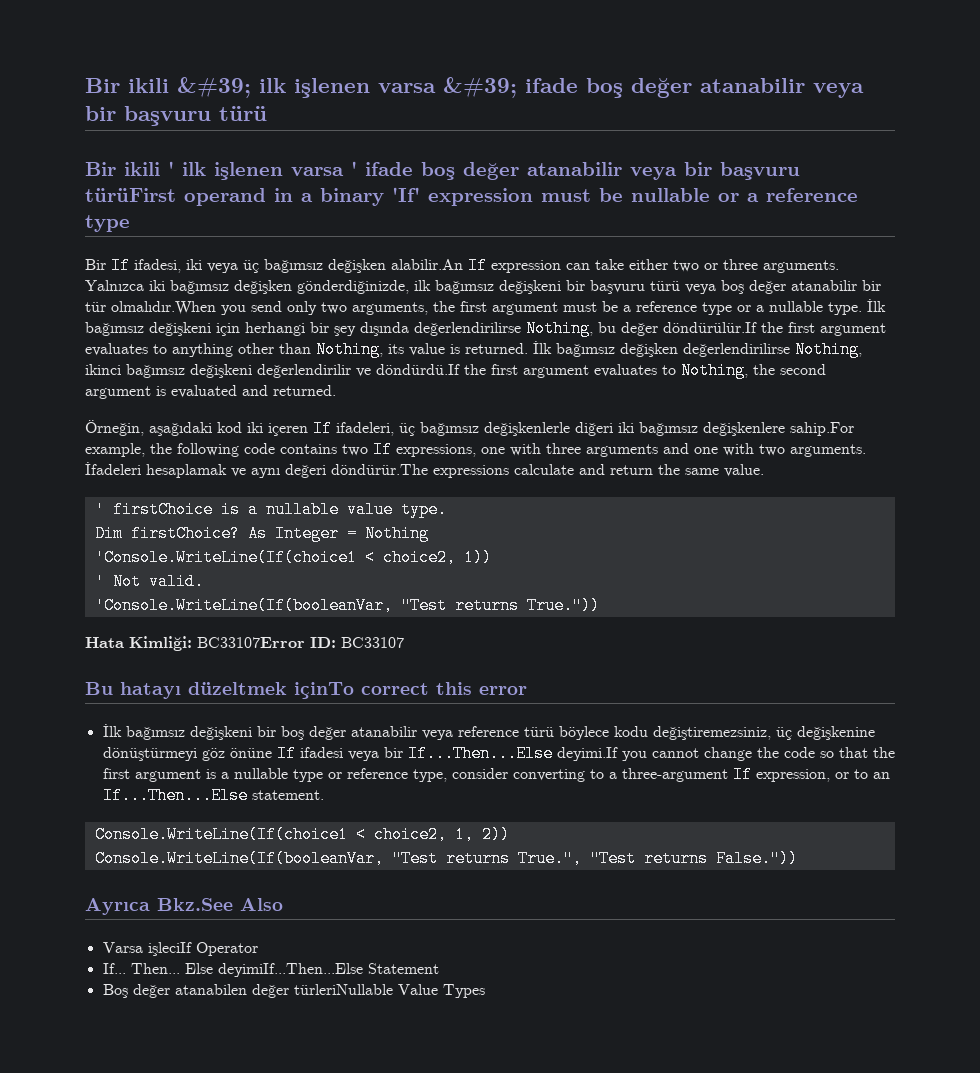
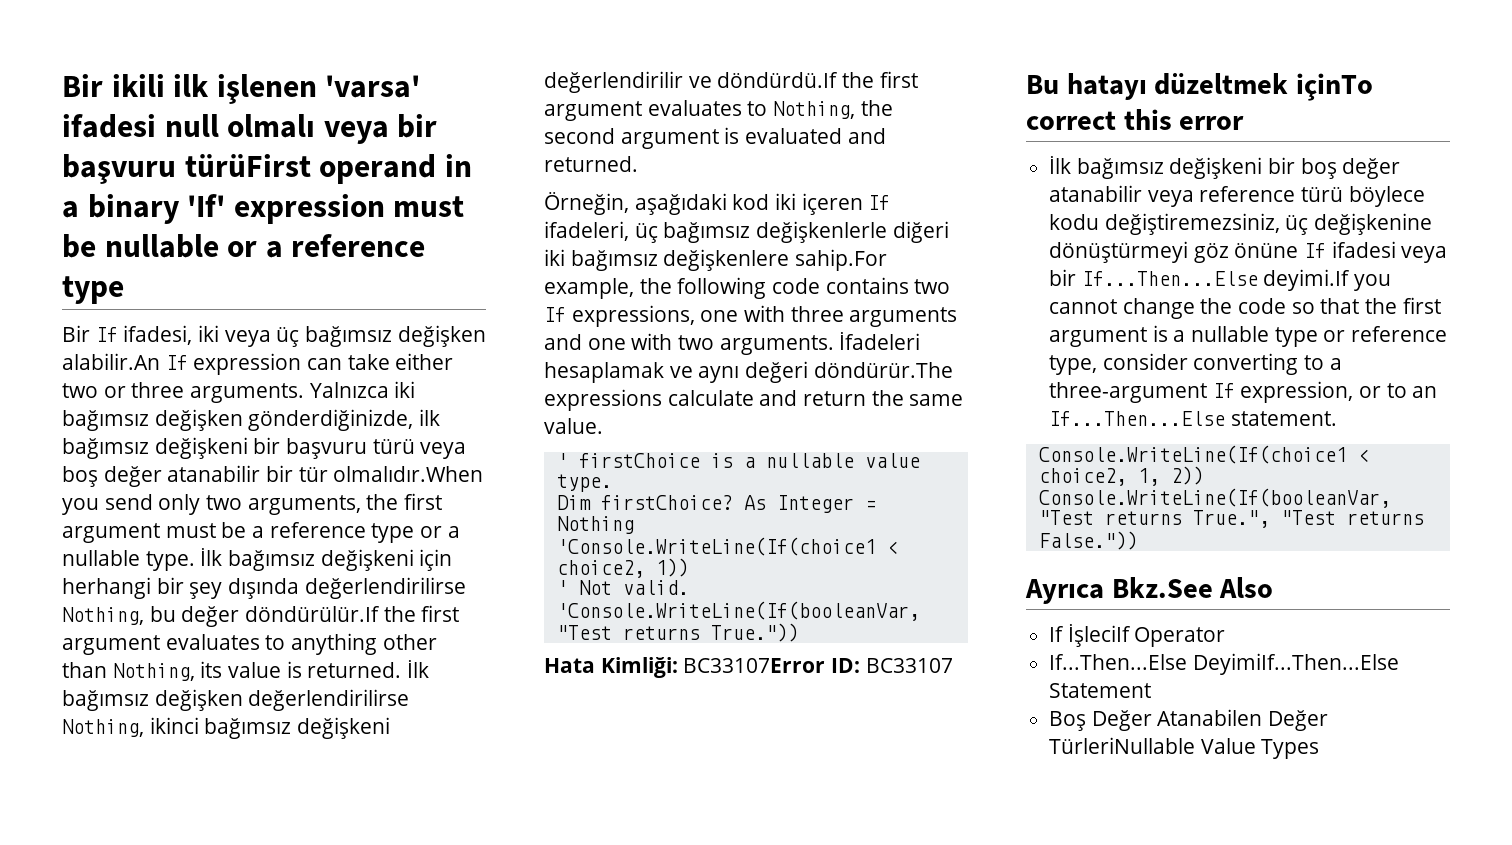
- Bir ikili &#39; ilk işlenen varsa &#39; ifade boş değer atanabilir veya bir başvuru türü
- Bir ikili ' ilk işlenen varsa ' ifade boş değer atanabilir veya bir başvuru türüFirst operand in a binary 'If' expression must be nullable or a reference type
+ Bir ikili ilk işlenen 'varsa' ifadesi null olmalı veya bir başvuru türüFirst operand in a binary 'If' expression must be nullable or a reference type
- Varsa işleciIf Operator
+ If İşleciIf Operator
- If... Then... Else deyimiIf...Then...Else Statement
- Boş değer atanabilen değer türleriNullable Value Types
+ If...Then...Else DeyimiIf...Then...Else Statement
+ Boş Değer Atanabilen Değer TürleriNullable Value Types

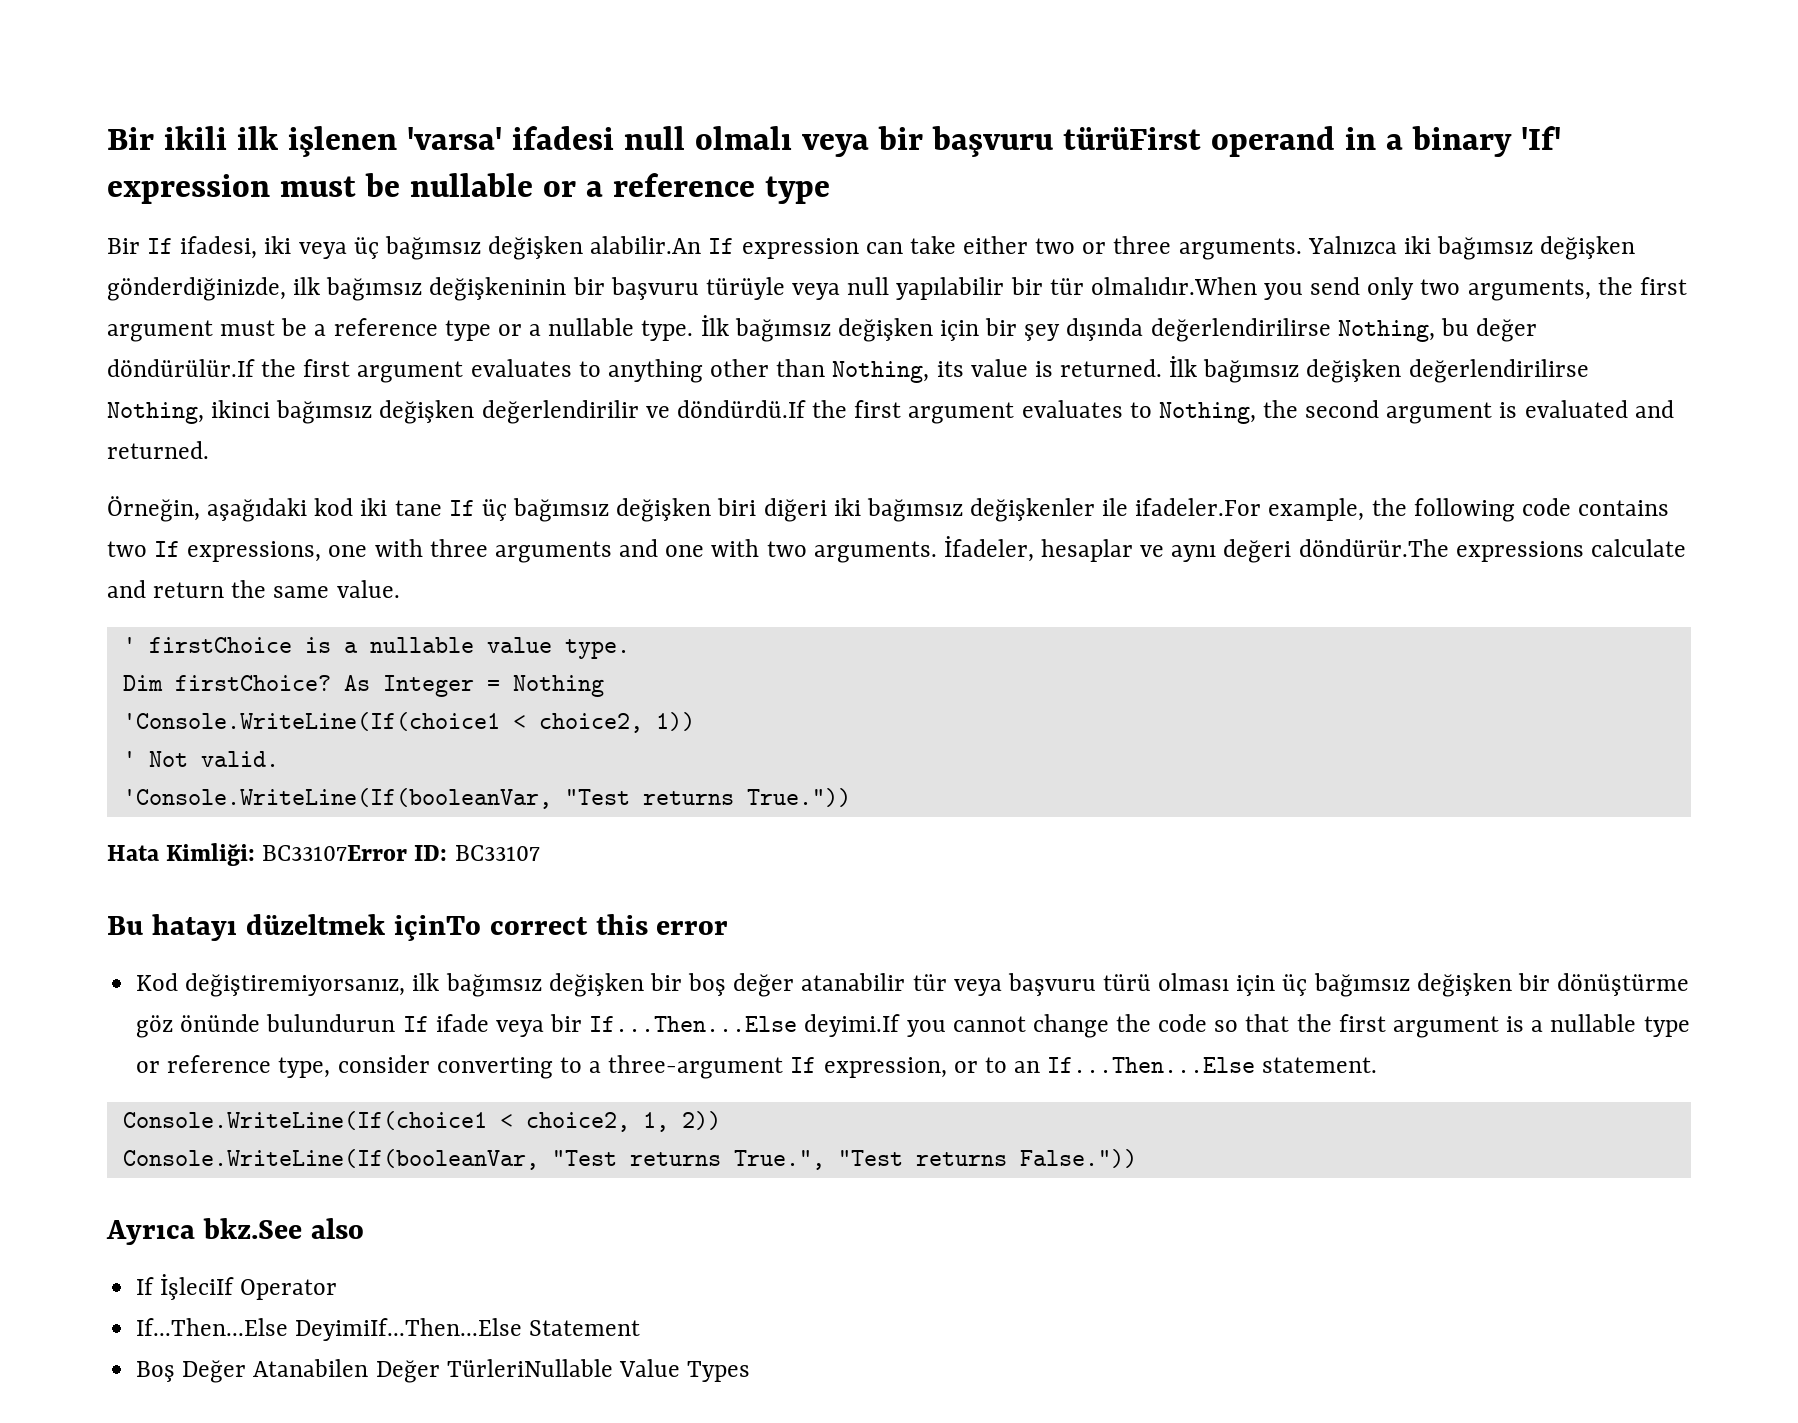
- Yalnızca iki bağımsız değişken gönderdiğinizde, ilk bağımsız değişkeni bir başvuru türü veya boş değer atanabilir bir tür olmalıdır.When you send only two arguments, the first argument must be a reference type or a nullable type.
+ Yalnızca iki bağımsız değişken gönderdiğinizde, ilk bağımsız değişkeninin bir başvuru türüyle veya null yapılabilir bir tür olmalıdır.When you send only two arguments, the first argument must be a reference type or a nullable type.
- İlk bağımsız değişkeni için herhangi bir şey dışında değerlendirilirse Nothing, bu değer döndürülür.If the first argument evaluates to anything other than Nothing, its value is returned.
+ İlk bağımsız değişken için bir şey dışında değerlendirilirse Nothing, bu değer döndürülür.If the first argument evaluates to anything other than Nothing, its value is returned.
- İlk bağımsız değişken değerlendirilirse Nothing, ikinci bağımsız değişkeni değerlendirilir ve döndürdü.If the first argument evaluates to Nothing, the second argument is evaluated and returned.
+ İlk bağımsız değişken değerlendirilirse Nothing, ikinci bağımsız değişken değerlendirilir ve döndürdü.If the first argument evaluates to Nothing, the second argument is evaluated and returned.
- Örneğin, aşağıdaki kod iki içeren If ifadeleri, üç bağımsız değişkenlerle diğeri iki bağımsız değişkenlere sahip.For example, the following code contains two If expressions, one with three arguments and one with two arguments.
+ Örneğin, aşağıdaki kod iki tane If üç bağımsız değişken biri diğeri iki bağımsız değişkenler ile ifadeler.For example, the following code contains two If expressions, one with three arguments and one with two arguments.
- İfadeleri hesaplamak ve aynı değeri döndürür.The expressions calculate and return the same value.
+ İfadeler, hesaplar ve aynı değeri döndürür.The expressions calculate and return the same value.
- İlk bağımsız değişkeni bir boş değer atanabilir veya reference türü böylece kodu değiştiremezsiniz, üç değişkenine dönüştürmeyi göz önüne If ifadesi veya bir If...Then...Else deyimi.If you cannot change the code so that the first argument is a nullable type or reference type, consider converting to a three-argument If expression, or to an If...Then...Else statement.
+ Kod değiştiremiyorsanız, ilk bağımsız değişken bir boş değer atanabilir tür veya başvuru türü olması için üç bağımsız değişken bir dönüştürme göz önünde bulundurun If ifade veya bir If...Then...Else deyimi.If you cannot change the code so that the first argument is a nullable type or reference type, consider converting to a three-argument If expression, or to an If...Then...Else statement.
- Ayrıca Bkz.See Also
+ Ayrıca bkz.See also

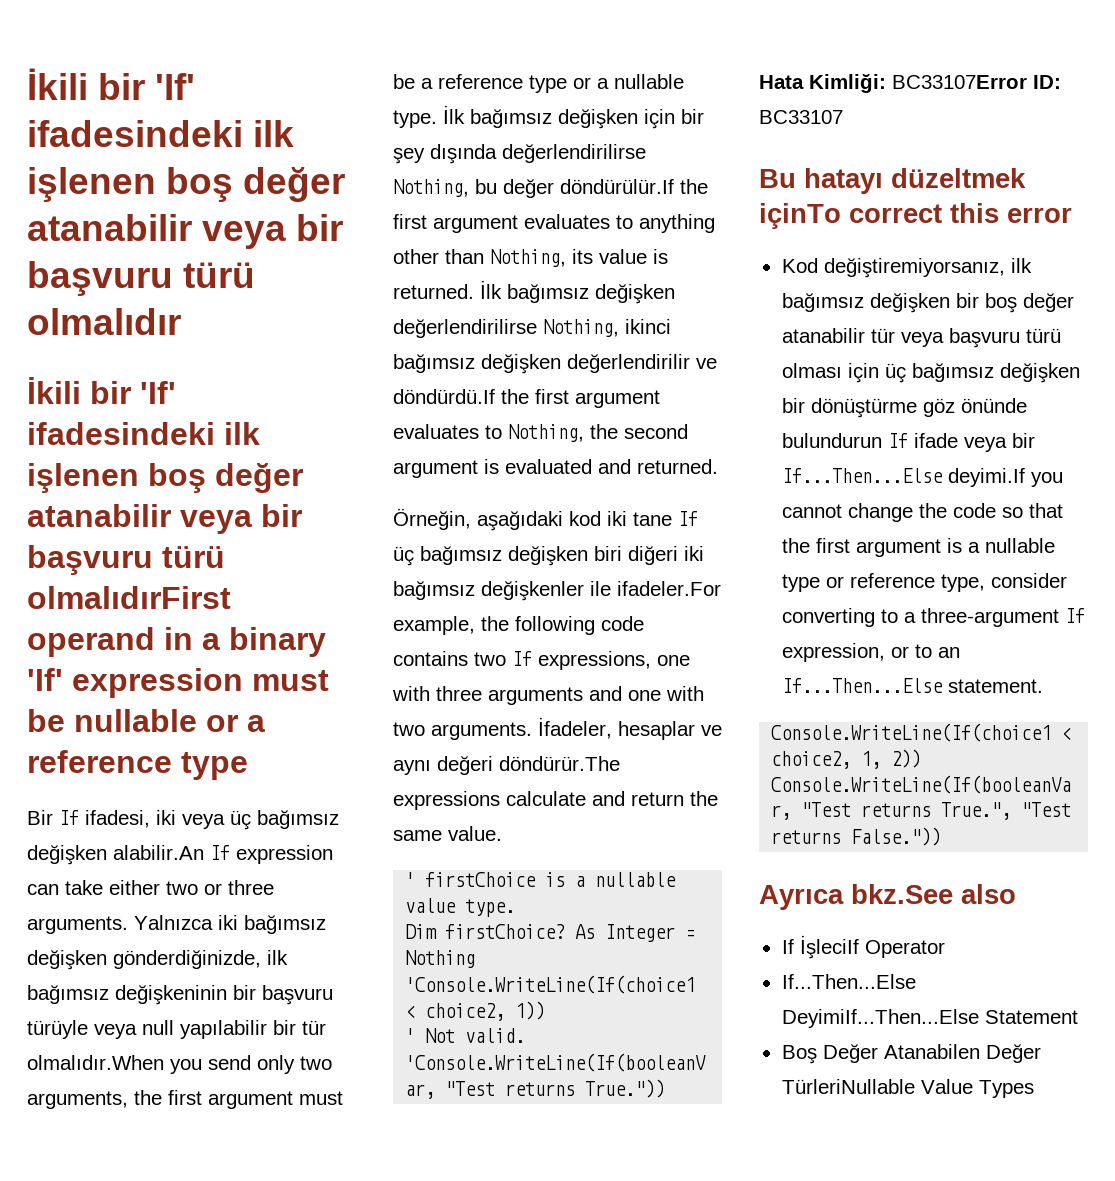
- Bir ikili ilk işlenen 'varsa' ifadesi null olmalı veya bir başvuru türüFirst operand in a binary 'If' expression must be nullable or a reference type
+ İkili bir 'If' ifadesindeki ilk işlenen boş değer atanabilir veya bir başvuru türü olmalıdır
+ İkili bir 'If' ifadesindeki ilk işlenen boş değer atanabilir veya bir başvuru türü olmalıdırFirst operand in a binary 'If' expression must be nullable or a reference type

